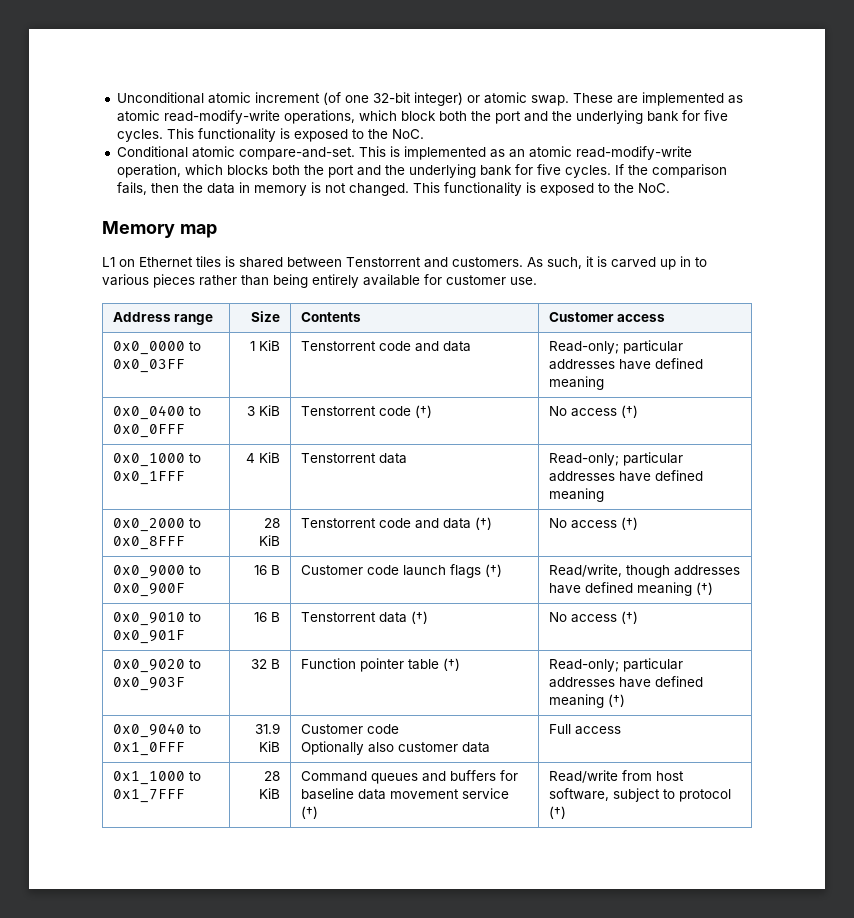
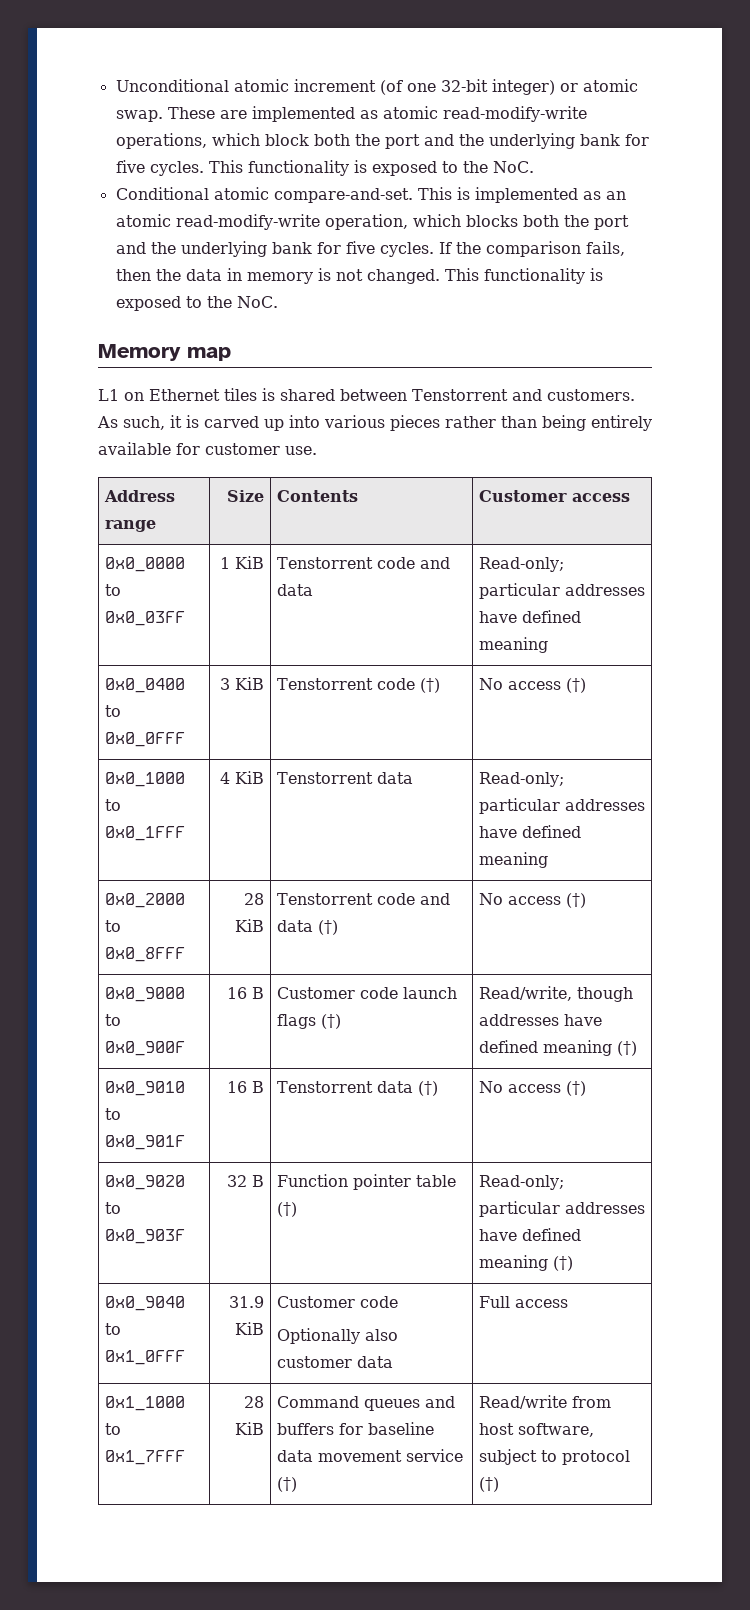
- As such, it is carved up in to various pieces rather than being entirely available for customer use.
+ As such, it is carved up into various pieces rather than being entirely available for customer use.

